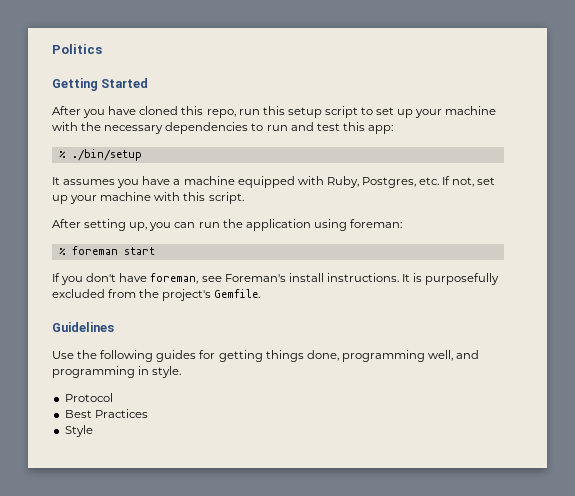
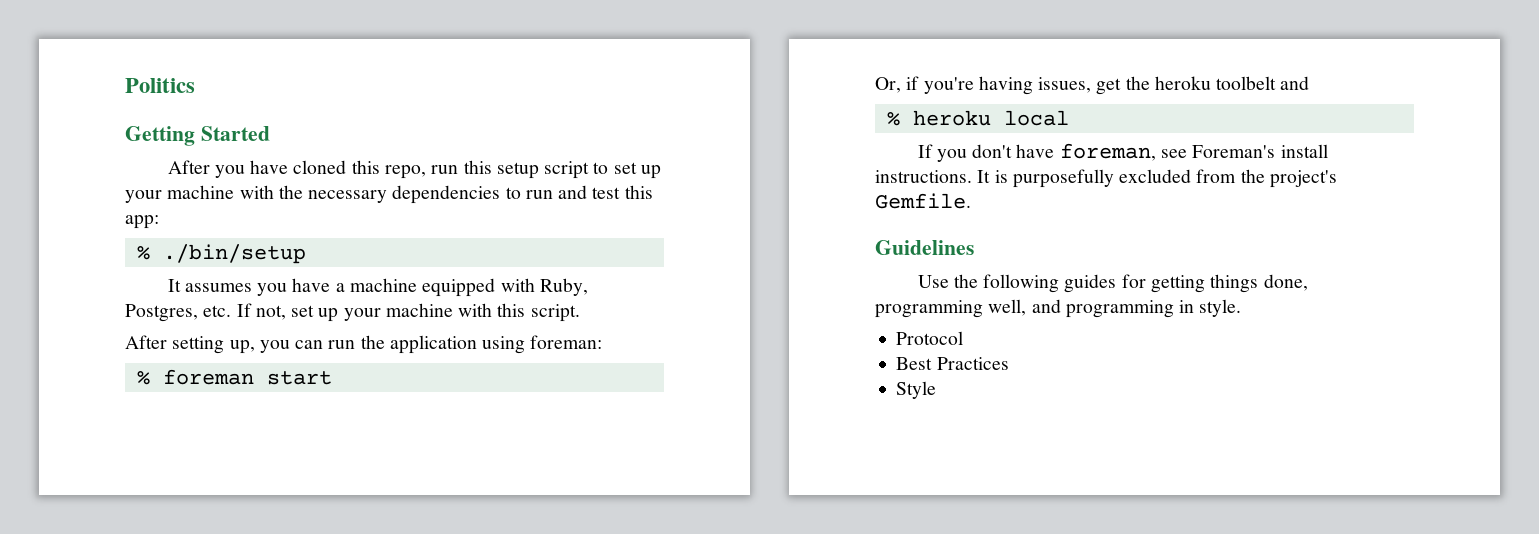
+ Or, if you're having issues, get the heroku toolbelt and
+ % heroku local

